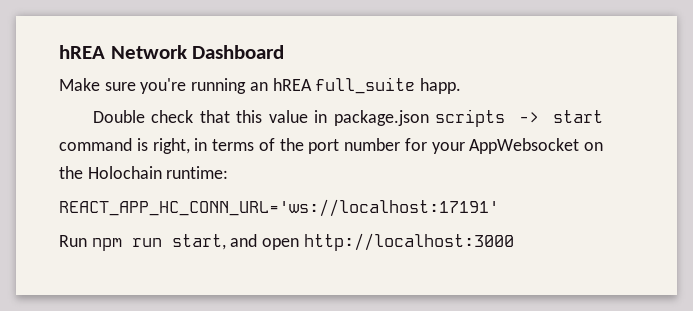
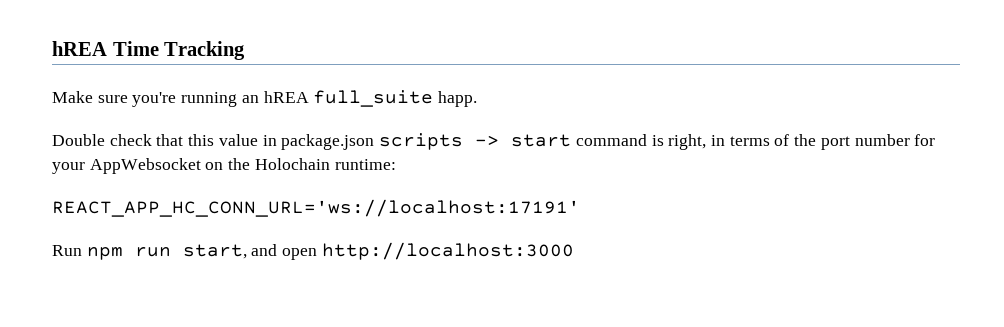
- hREA Network Dashboard
+ hREA Time Tracking

